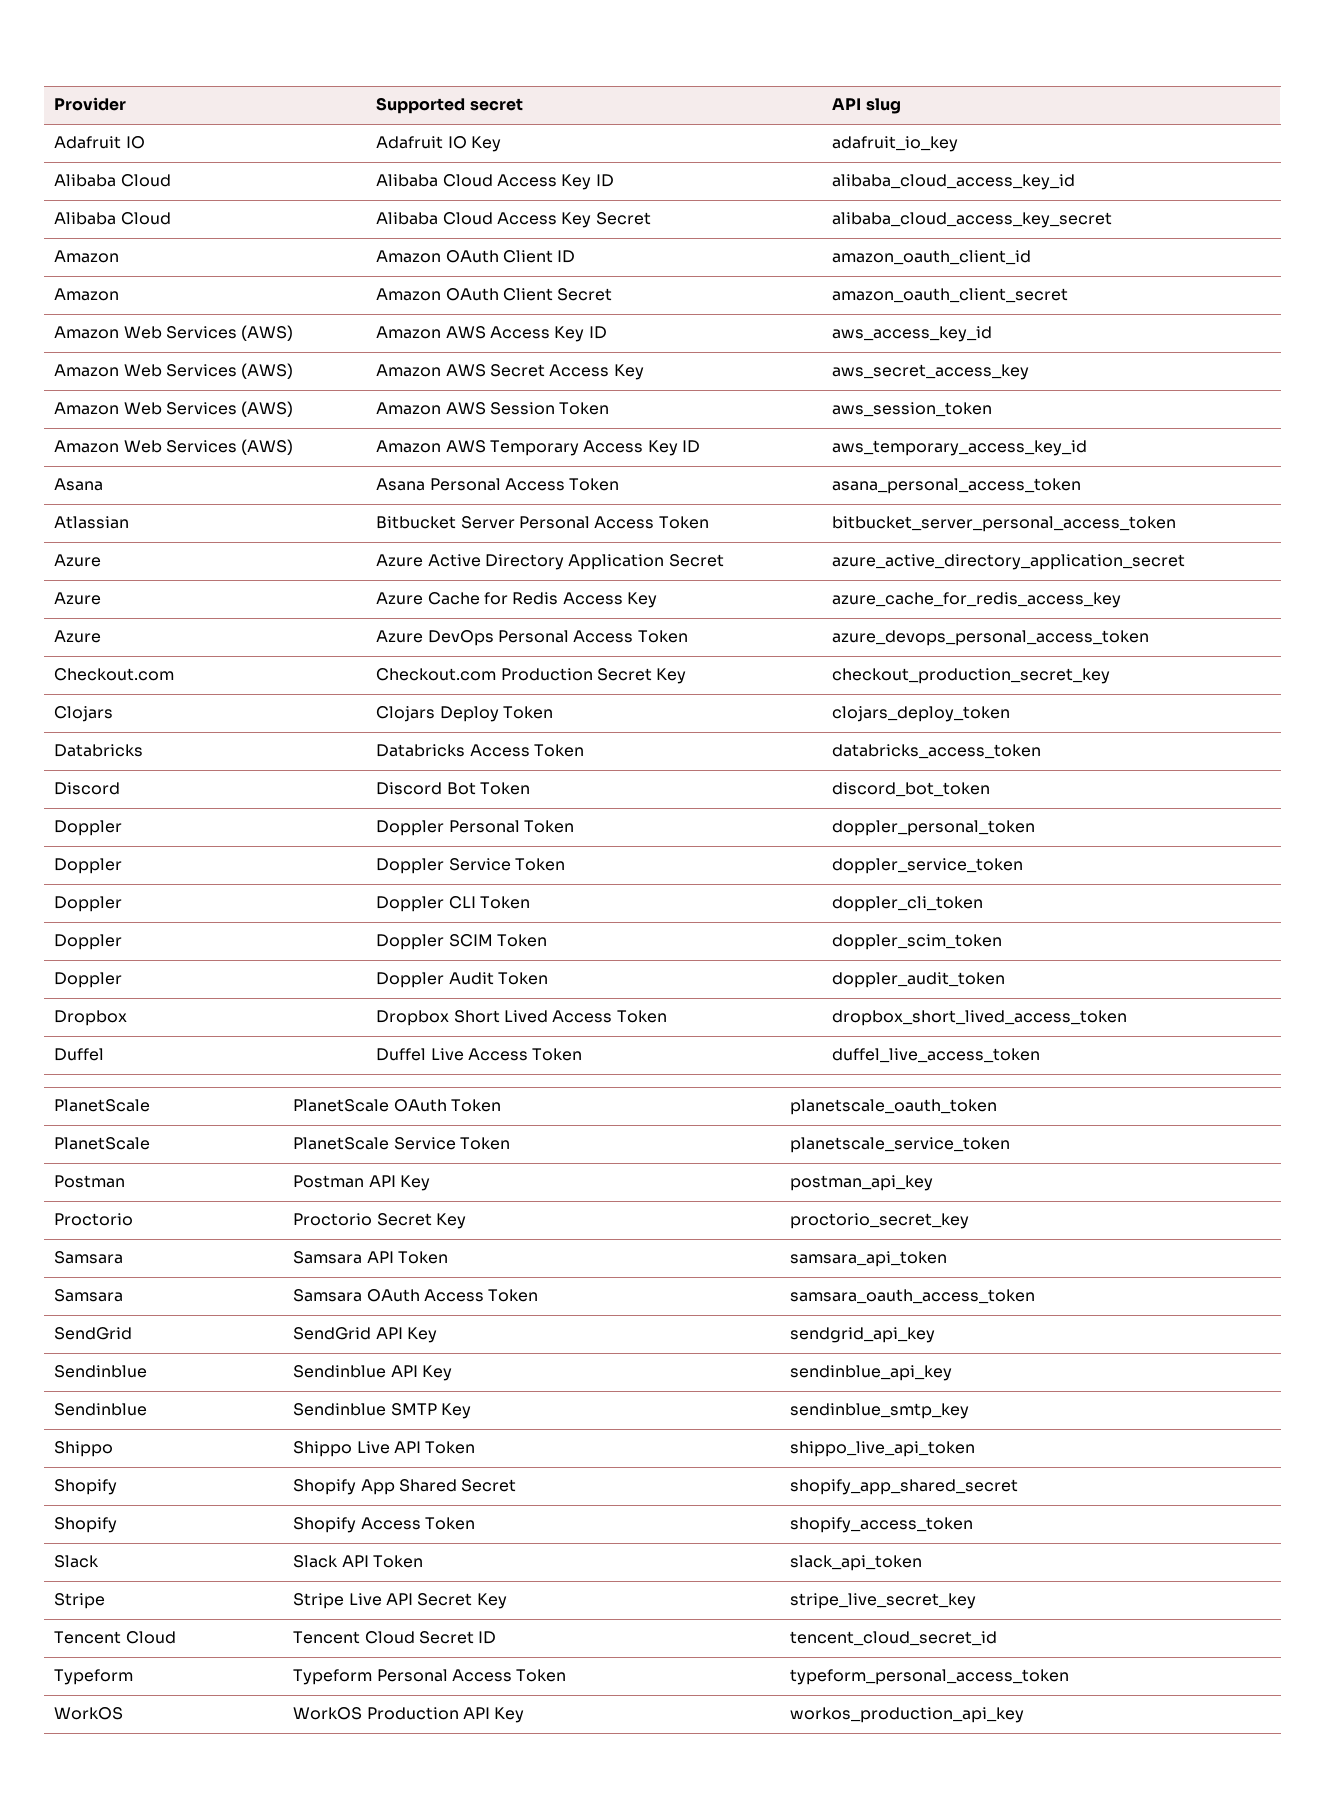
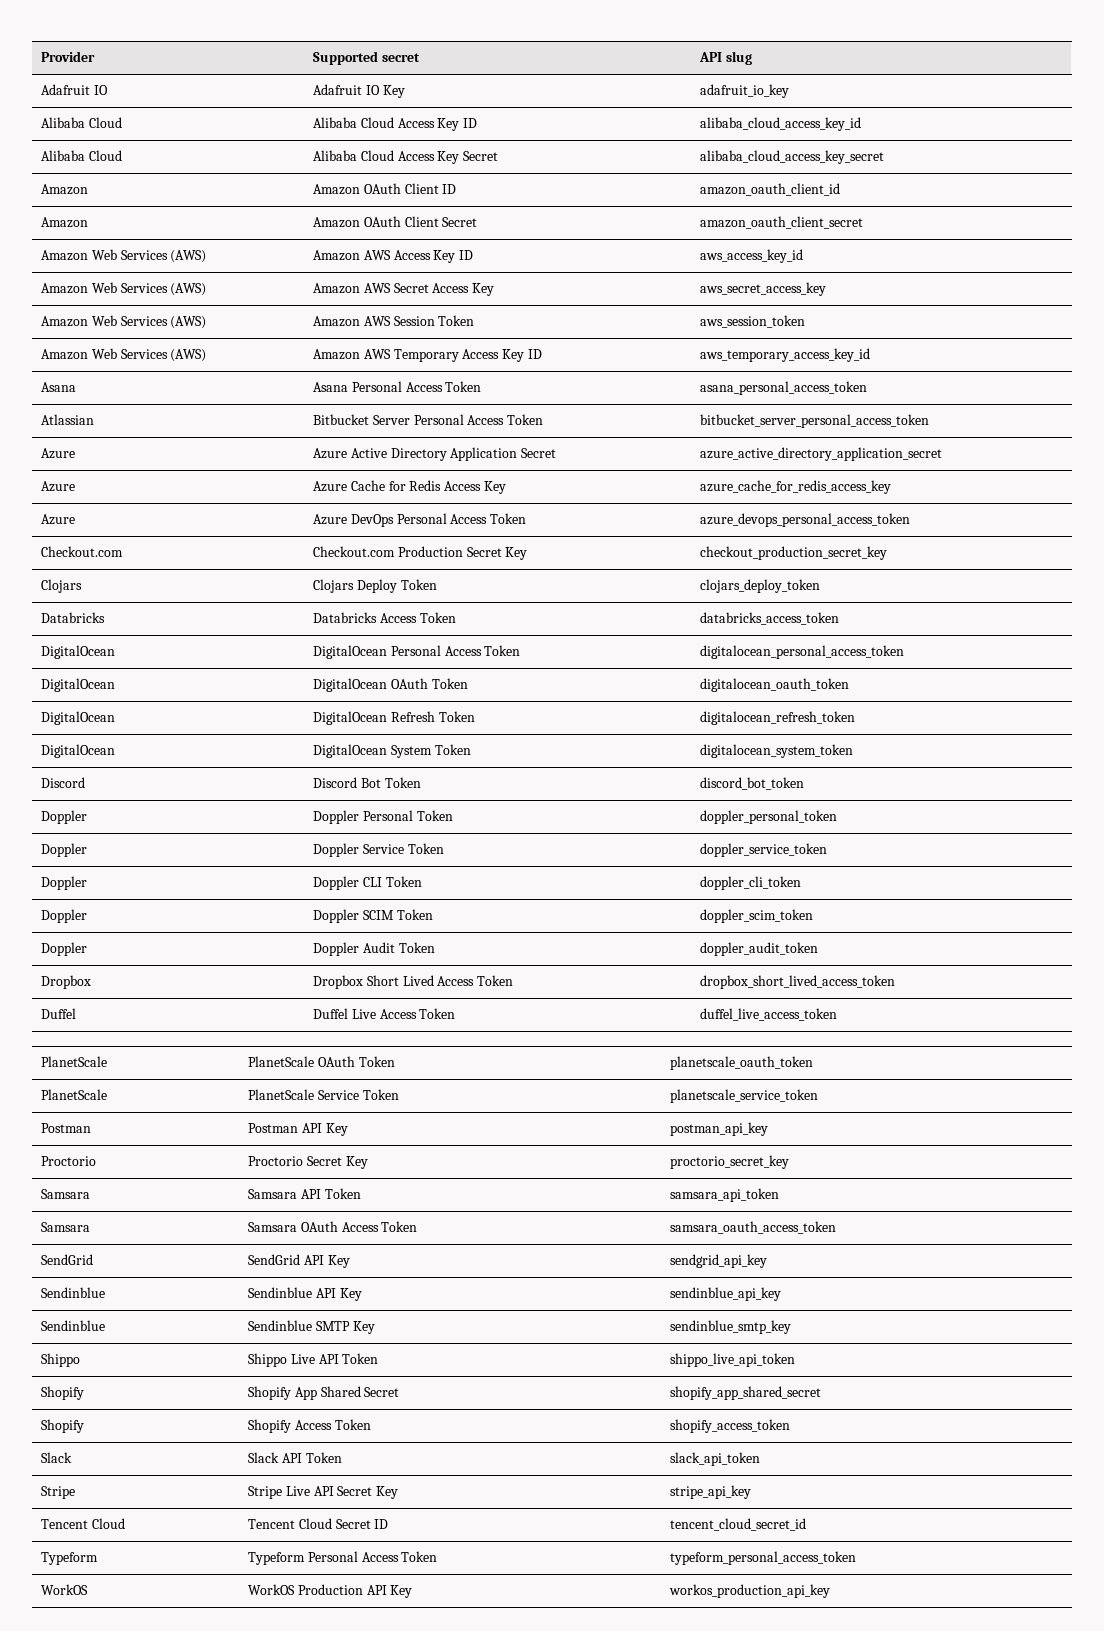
+ DigitalOcean | DigitalOcean Personal Access Token | digitalocean_personal_access_token
+ DigitalOcean | DigitalOcean OAuth Token | digitalocean_oauth_token
+ DigitalOcean | DigitalOcean Refresh Token | digitalocean_refresh_token
+ DigitalOcean | DigitalOcean System Token | digitalocean_system_token
- Stripe | Stripe Live API Secret Key | stripe_live_secret_key
+ Stripe | Stripe Live API Secret Key | stripe_api_key

